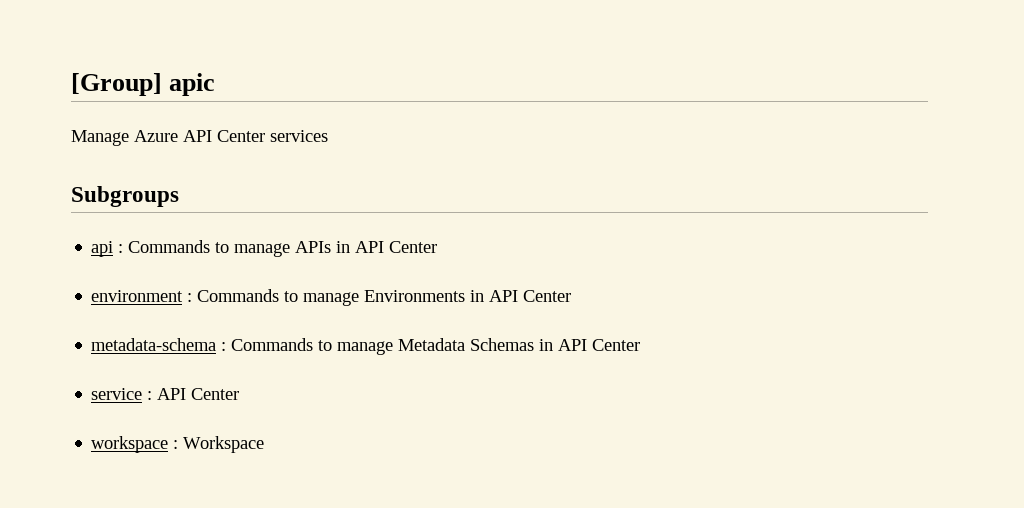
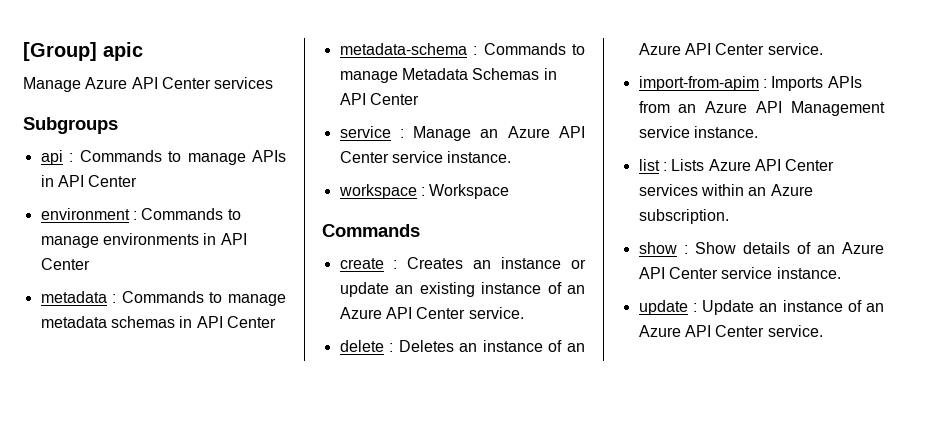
- environment : Commands to manage Environments in API Center
+ environment : Commands to manage environments in API Center
+ metadata : Commands to manage metadata schemas in API Center
- service : API Center
+ service : Manage an Azure API Center service instance.
  workspace : Workspace
+ Commands
+ create : Creates an instance or update an existing instance of an Azure API Center service.
+ delete : Deletes an instance of an Azure API Center service.
+ import-from-apim : Imports APIs from an Azure API Management service instance.
+ list : Lists Azure API Center services within an Azure subscription.
+ show : Show details of an Azure API Center service instance.
+ update : Update an instance of an Azure API Center service.

